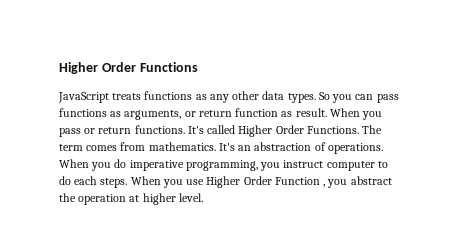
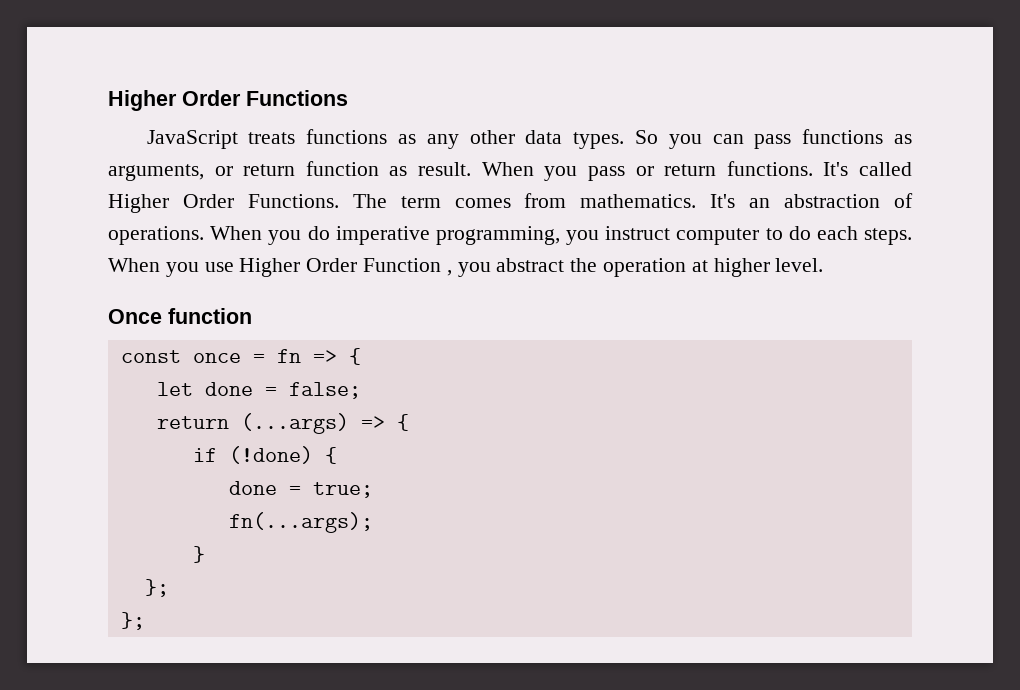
+ Once function
+ const once = fn => {
+ let done = false;
+ return (...args) => {
+ if (!done) {
+ done = true;
+ fn(...args);
+ }
+ };
+ };

